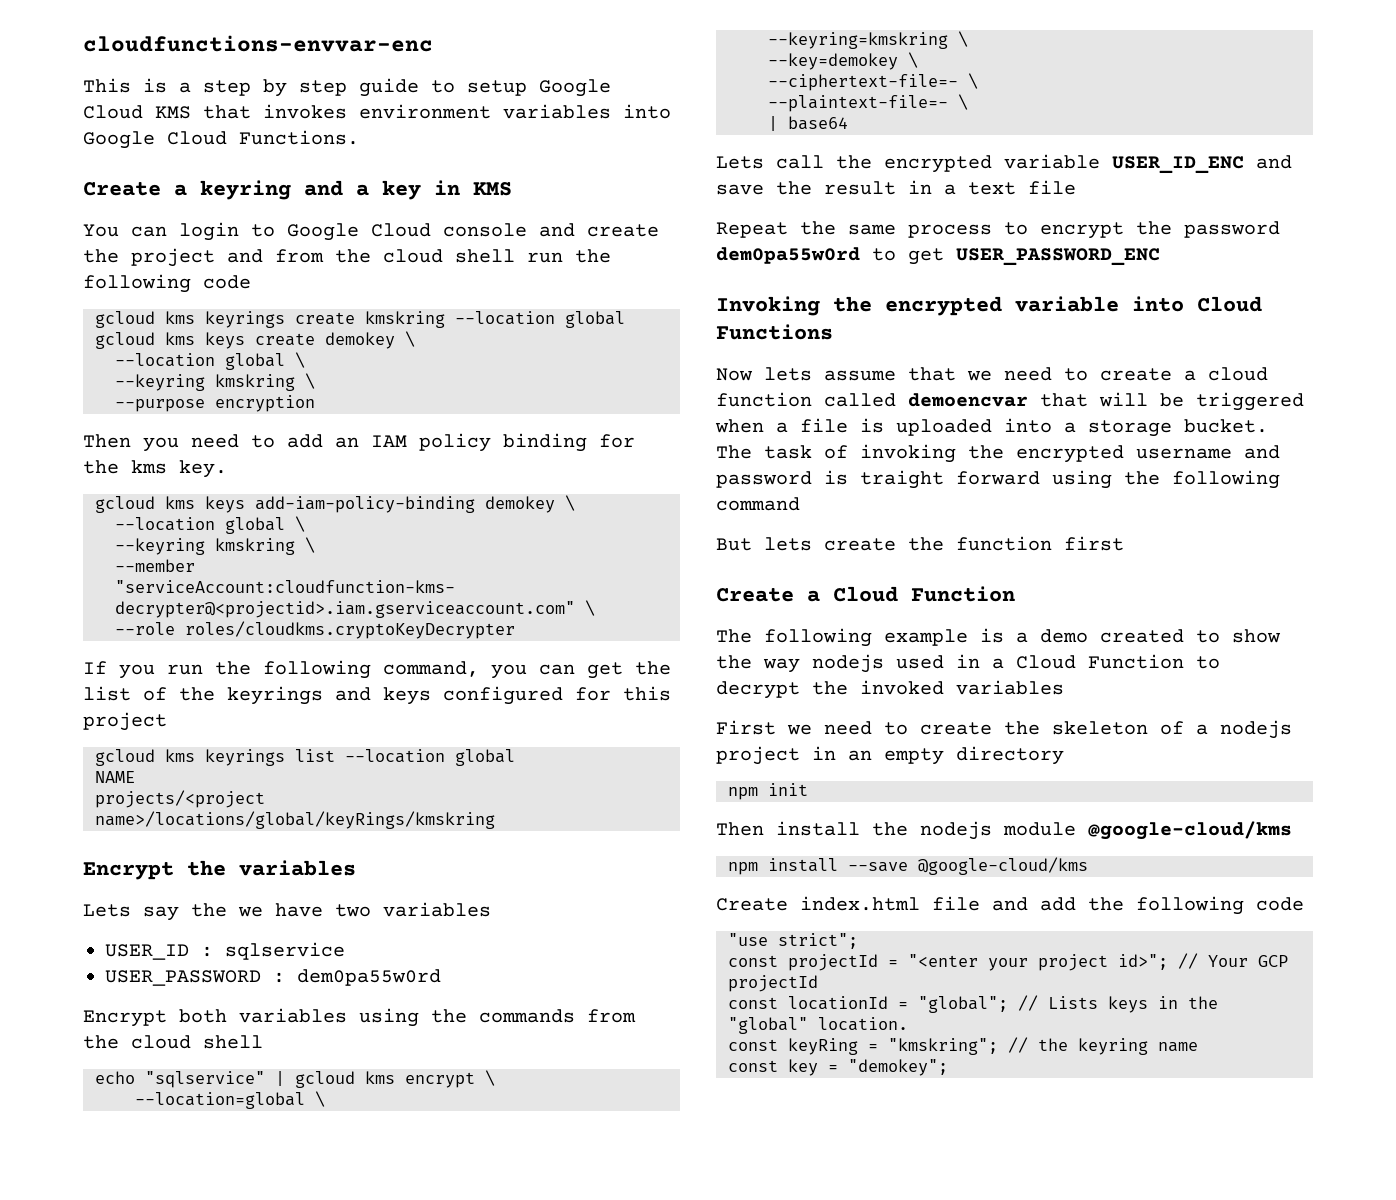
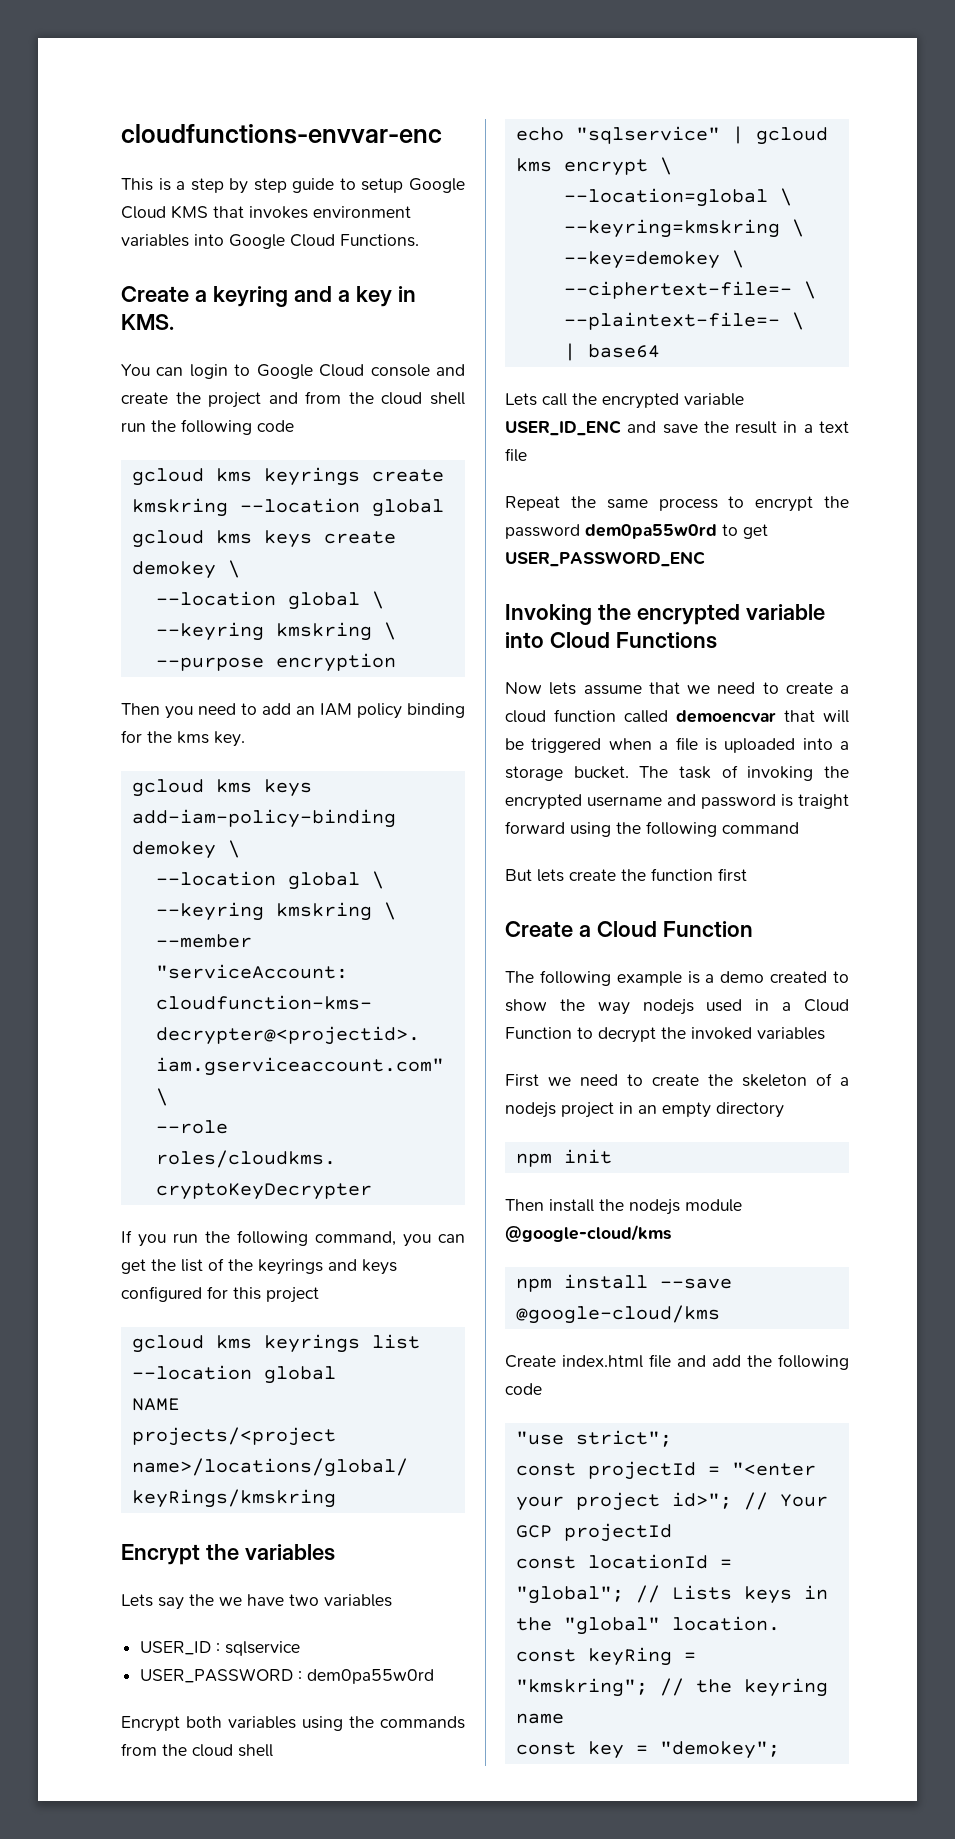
- Create a keyring and a key in KMS
+ Create a keyring and a key in KMS.

